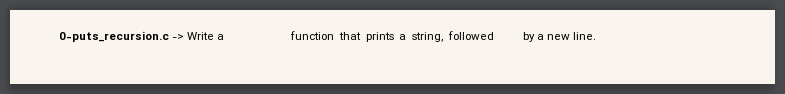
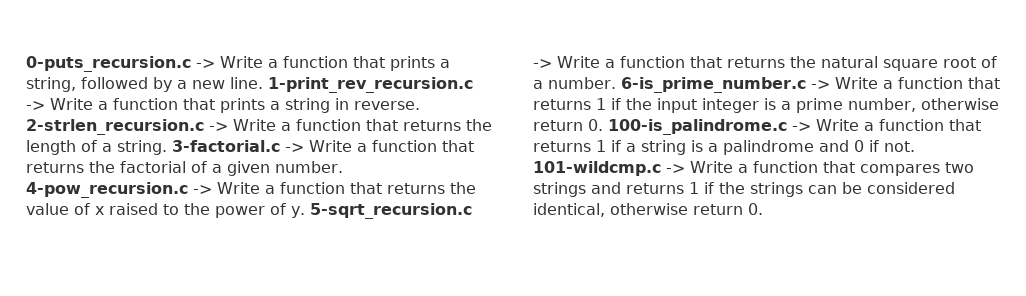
+ 1-print_rev_recursion.c -> Write a function that prints a string in reverse. 2-strlen_recursion.c -> Write a function that returns the length of a string. 3-factorial.c -> Write a function that returns the factorial of a given number. 4-pow_recursion.c -> Write a function that returns the value of x raised to the power of y. 5-sqrt_recursion.c -> Write a function that returns the natural square root of a number. 6-is_prime_number.c -> Write a function that returns 1 if the input integer is a prime number, otherwise return 0. 100-is_palindrome.c -> Write a function that returns 1 if a string is a palindrome and 0 if not. 101-wildcmp.c -> Write a function that compares two strings and returns 1 if the strings can be considered identical, otherwise return 0.

